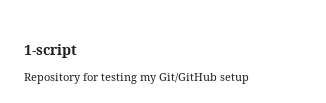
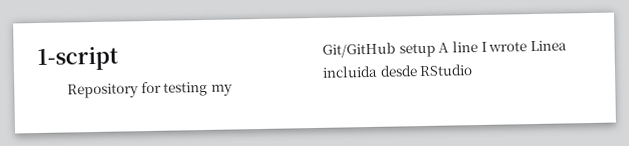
- Repository for testing my Git/GitHub setup
+ Repository for testing my Git/GitHub setup A line I wrote Linea incluida desde RStudio

